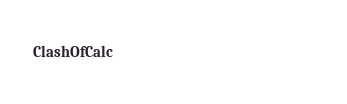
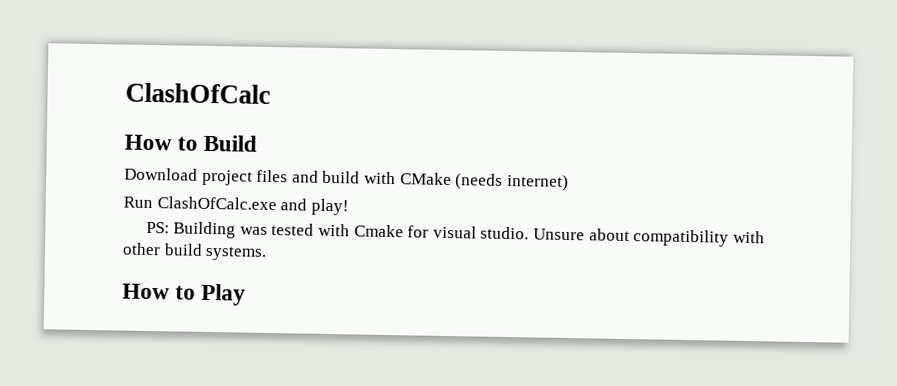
+ How to Build
+ Download project files and build with CMake (needs internet)
+ Run ClashOfCalc.exe and play!
+ PS: Building was tested with Cmake for visual studio. Unsure about compatibility with other build systems.
+ How to Play

